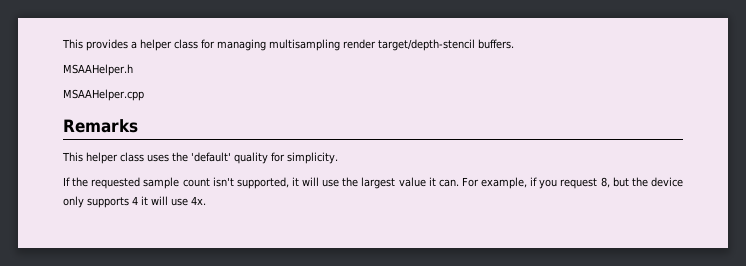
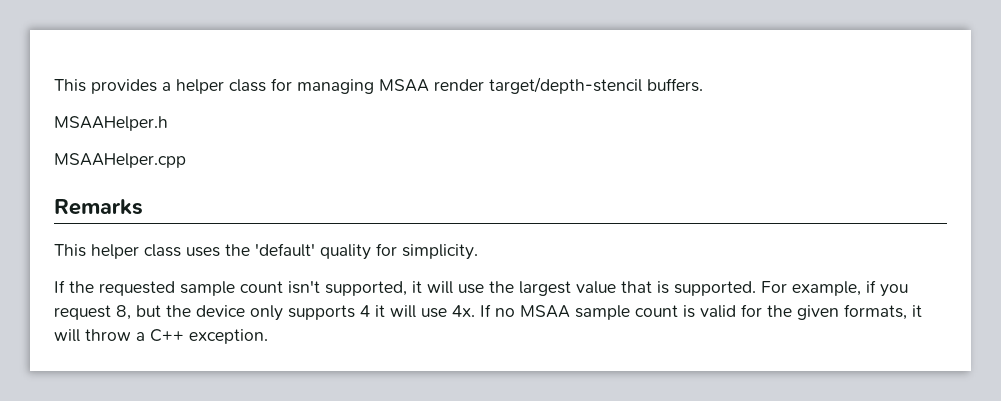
- This provides a helper class for managing multisampling render target/depth-stencil buffers.
+ This provides a helper class for managing MSAA render target/depth-stencil buffers.
- If the requested sample count isn't supported, it will use the largest value it can.
+ If the requested sample count isn't supported, it will use the largest value that is supported.
+ If no MSAA sample count is valid for the given formats, it will throw a C++ exception.

